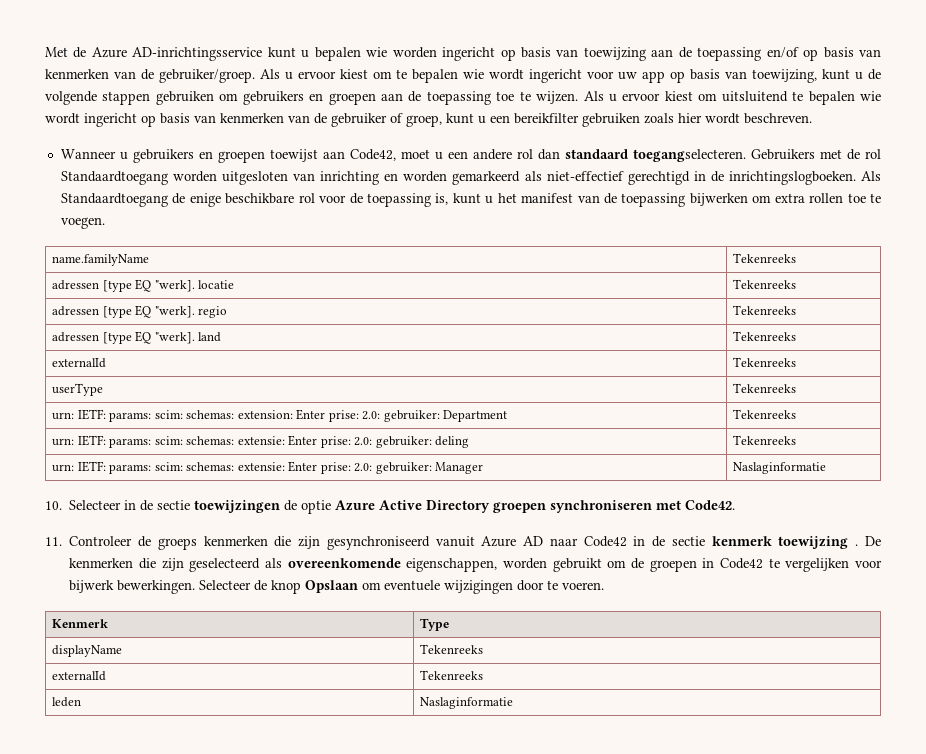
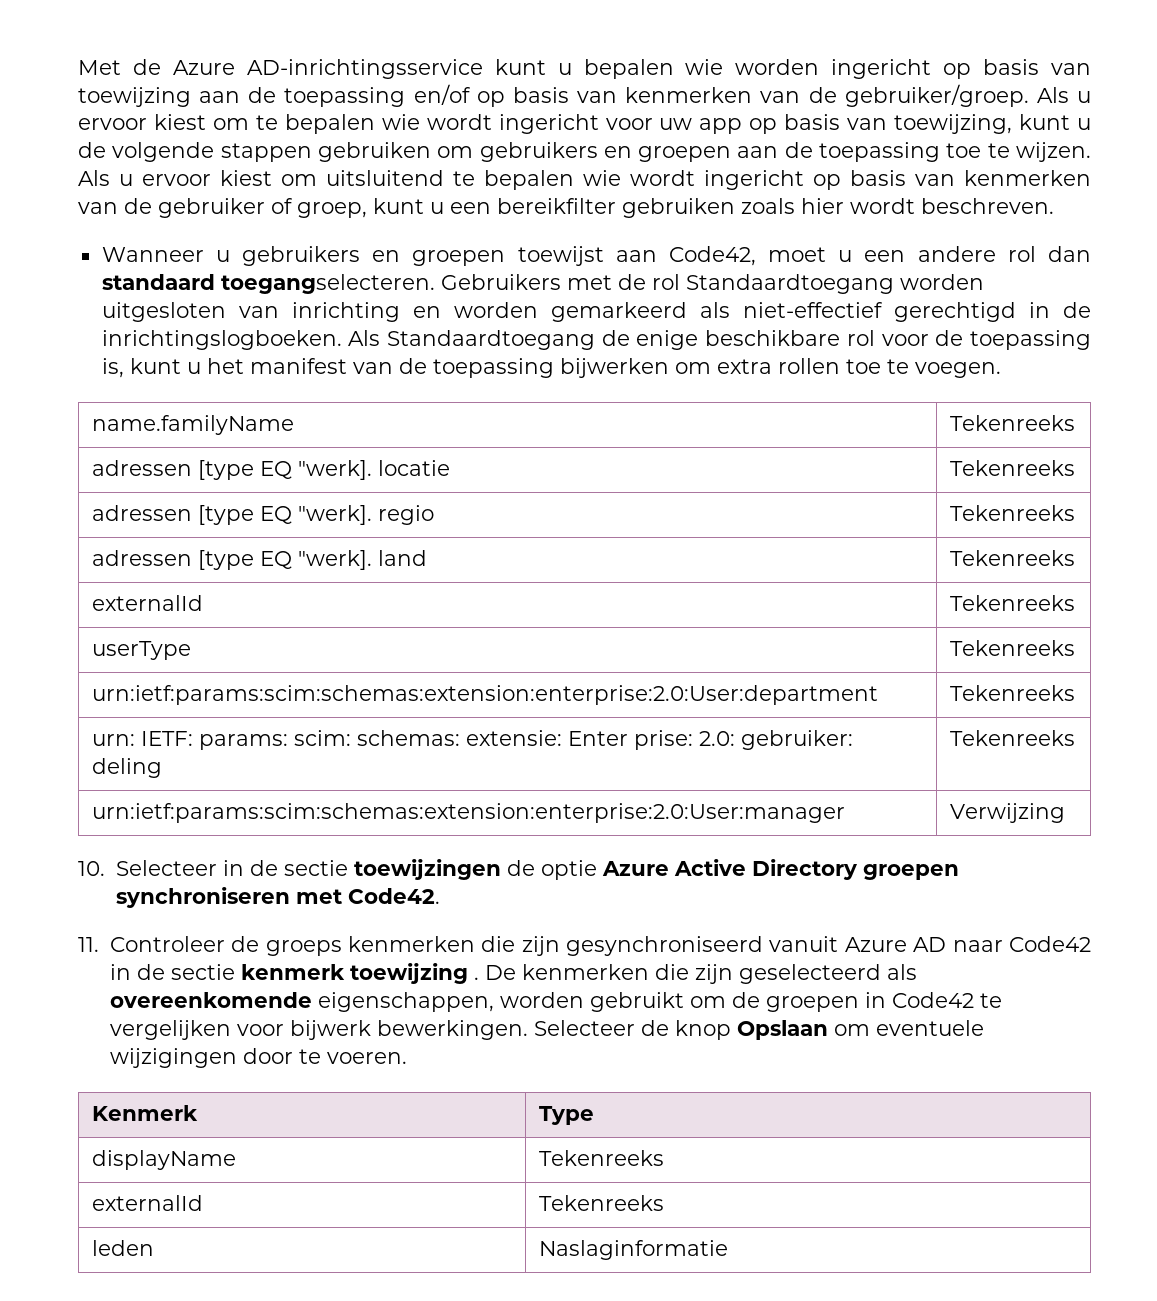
- urn: IETF: params: scim: schemas: extension: Enter prise: 2.0: gebruiker: Department | Tekenreeks
+ urn:ietf:params:scim:schemas:extension:enterprise:2.0:User:department | Tekenreeks
- urn: IETF: params: scim: schemas: extensie: Enter prise: 2.0: gebruiker: Manager | Naslaginformatie
+ urn:ietf:params:scim:schemas:extension:enterprise:2.0:User:manager | Verwijzing

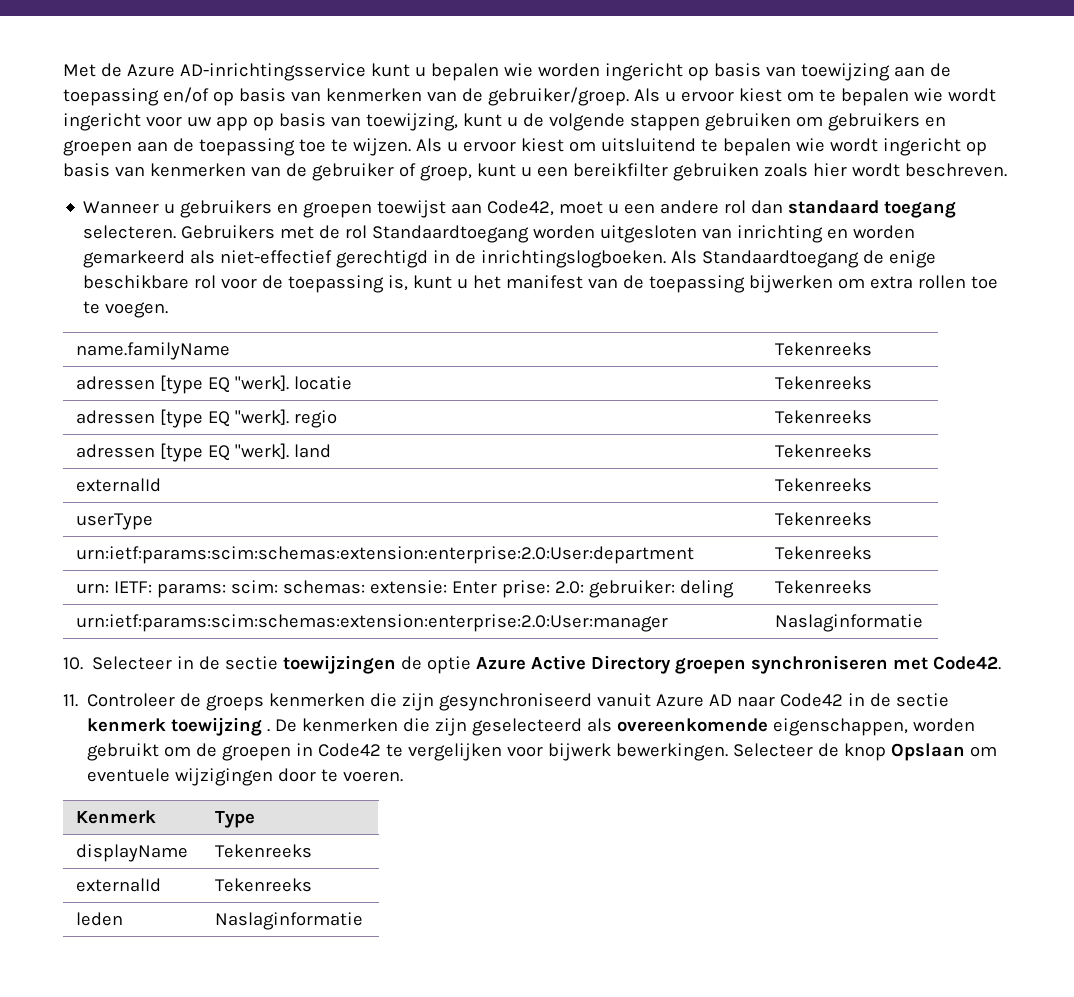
- Wanneer u gebruikers en groepen toewijst aan Code42, moet u een andere rol dan standaard toegangselecteren.
+ Wanneer u gebruikers en groepen toewijst aan Code42, moet u een andere rol dan standaard toegang selecteren.
- urn:ietf:params:scim:schemas:extension:enterprise:2.0:User:manager | Verwijzing
+ urn:ietf:params:scim:schemas:extension:enterprise:2.0:User:manager | Naslaginformatie

